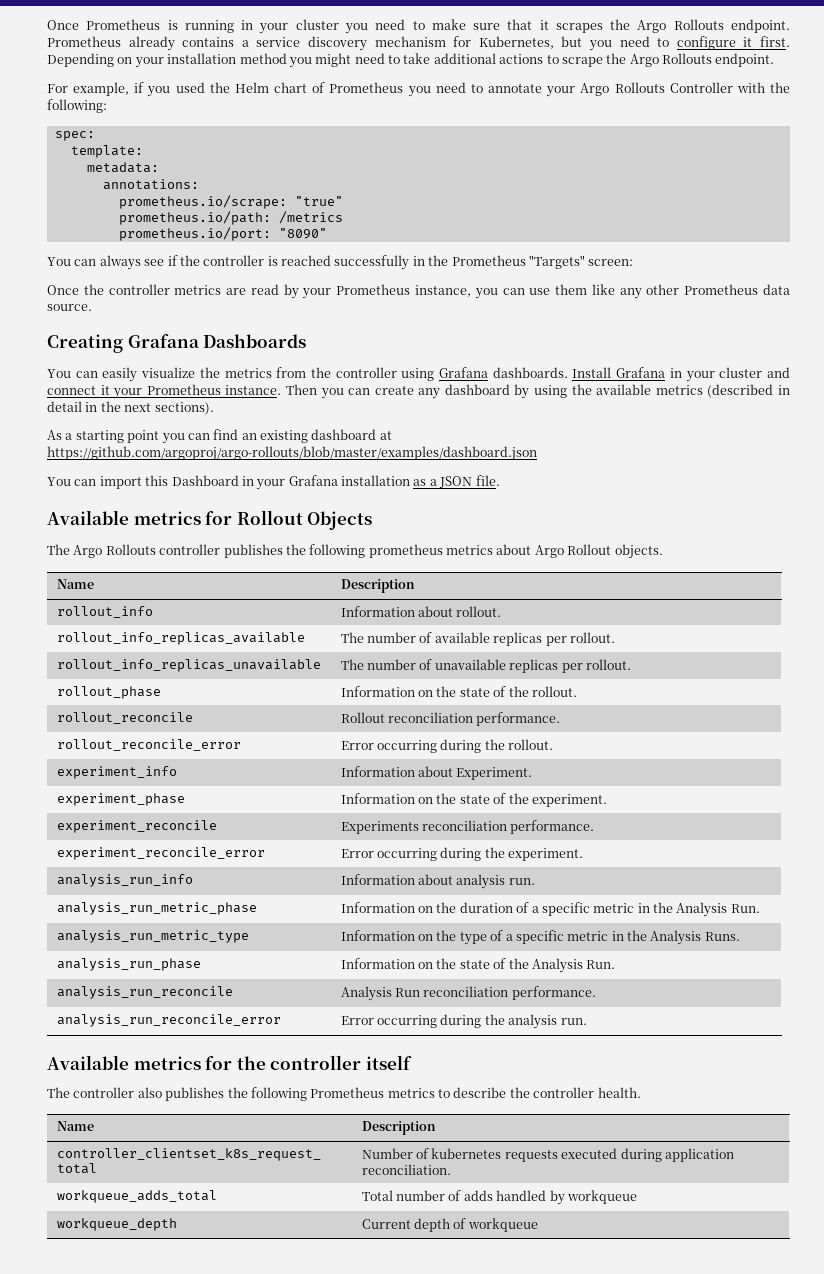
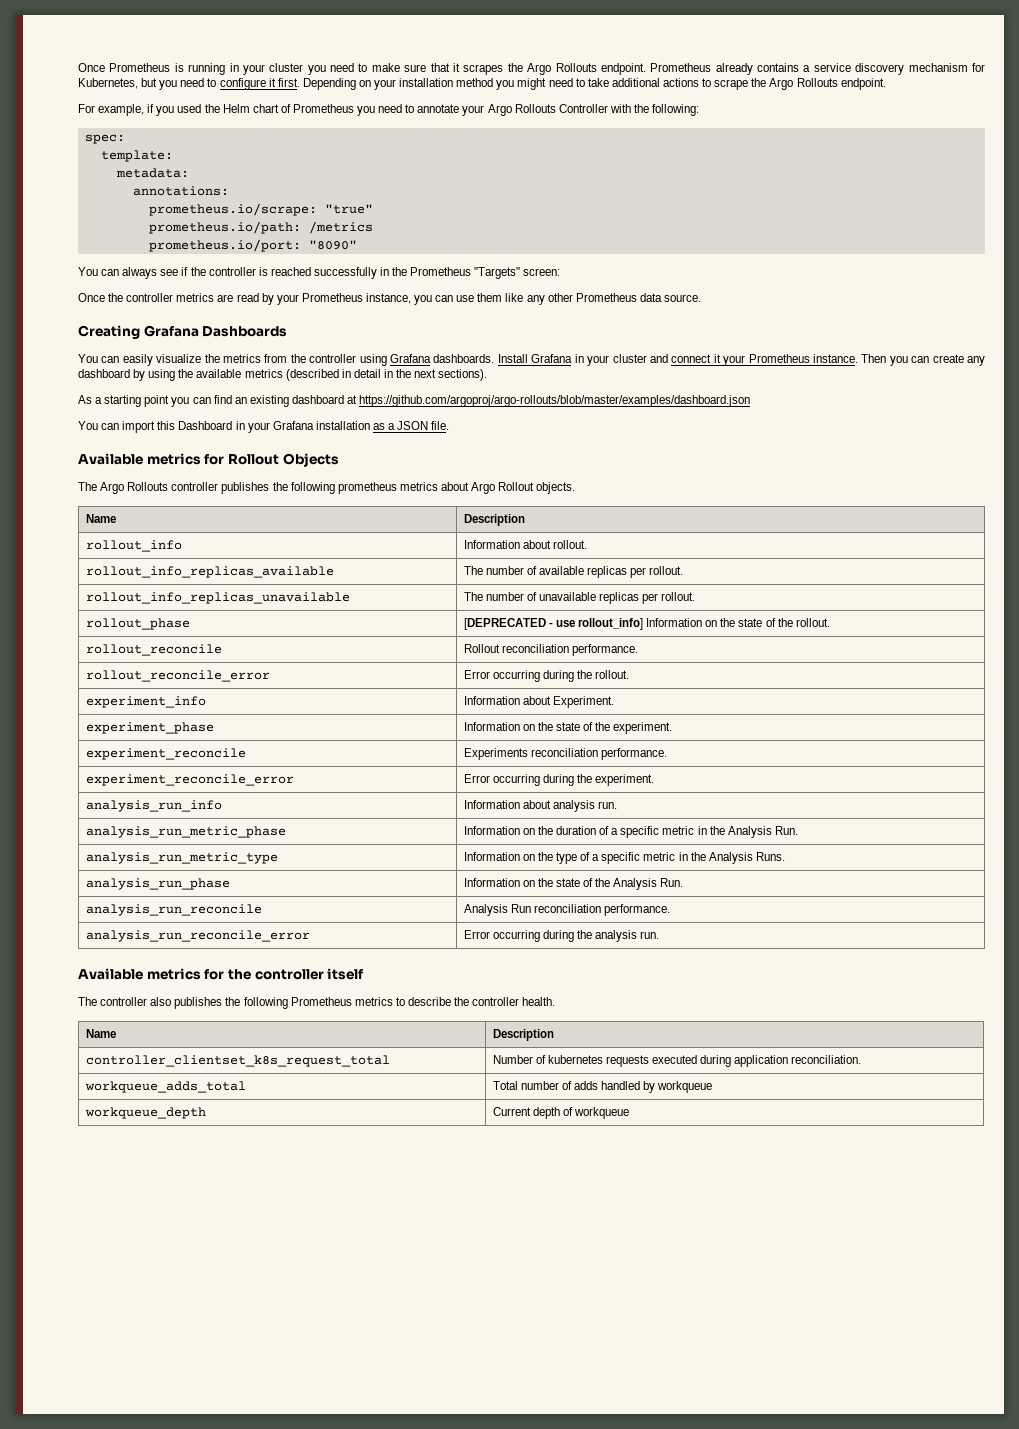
- rollout_phase | Information on the state of the rollout.
+ rollout_phase | [DEPRECATED - use rollout_info] Information on the state of the rollout.

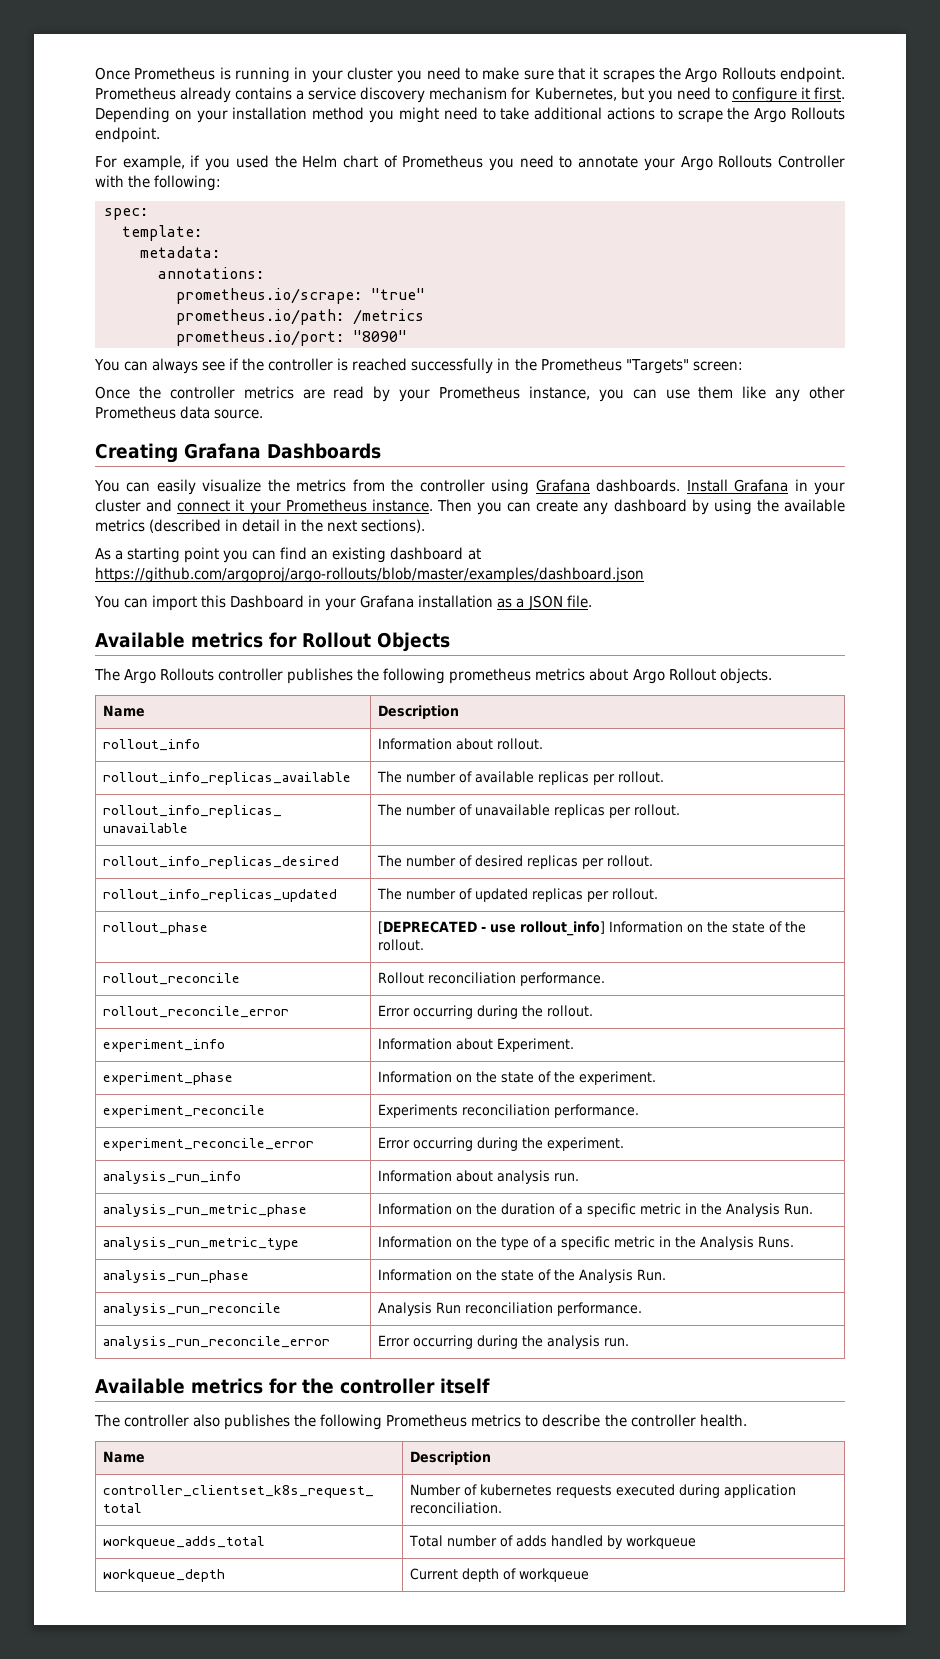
+ rollout_info_replicas_desired | The number of desired replicas per rollout.
+ rollout_info_replicas_updated | The number of updated replicas per rollout.

